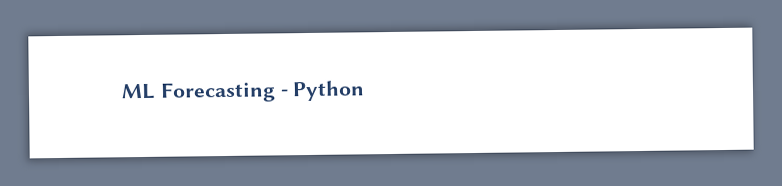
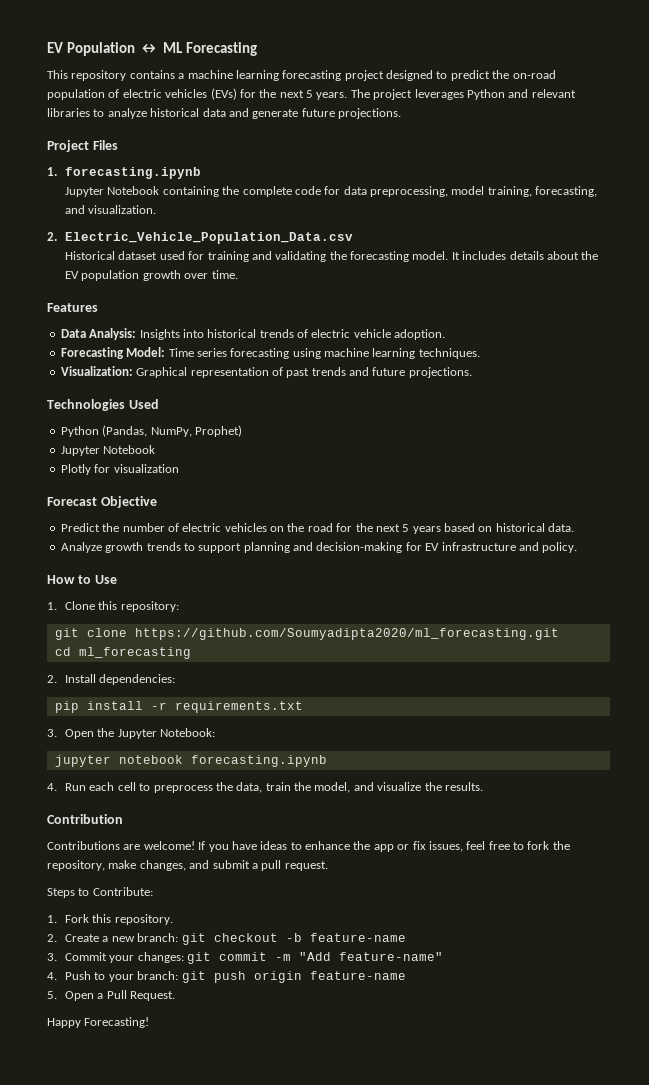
- ML Forecasting - Python
+ EV Population ↔ ML Forecasting
+ This repository contains a machine learning forecasting project designed to predict the on-road population of electric vehicles (EVs) for the next 5 years. The project leverages Python and relevant libraries to analyze historical data and generate future projections.
+ Project Files
+ 1. forecasting.ipynb
+ Jupyter Notebook containing the complete code for data preprocessing, model training, forecasting, and visualization.
+ 2. Electric_Vehicle_Population_Data.csv
+ Historical dataset used for training and validating the forecasting model. It includes details about the EV population growth over time.
+ Features
+ Data Analysis: Insights into historical trends of electric vehicle adoption.
+ Forecasting Model: Time series forecasting using machine learning techniques.
+ Visualization: Graphical representation of past trends and future projections.
+ Technologies Used
+ Python (Pandas, NumPy, Prophet)
+ Jupyter Notebook
+ Plotly for visualization
+ Forecast Objective
+ Predict the number of electric vehicles on the road for the next 5 years based on historical data.
+ Analyze growth trends to support planning and decision-making for EV infrastructure and policy.
+ How to Use
+ 1. Clone this repository:
+ git clone https://github.com/Soumyadipta2020/ml_forecasting.git
+ cd ml_forecasting
+ 2. Install dependencies:
+ pip install -r requirements.txt
+ 3. Open the Jupyter Notebook:
+ jupyter notebook forecasting.ipynb
+ 4. Run each cell to preprocess the data, train the model, and visualize the results.
+ Contribution
+ Contributions are welcome! If you have ideas to enhance the app or fix issues, feel free to fork the repository, make changes, and submit a pull request.
+ Steps to Contribute:
+ 1. Fork this repository.
+ 2. Create a new branch: git checkout -b feature-name
+ 3. Commit your changes: git commit -m "Add feature-name"
+ 4. Push to your branch: git push origin feature-name
+ 5. Open a Pull Request.
+ Happy Forecasting!

